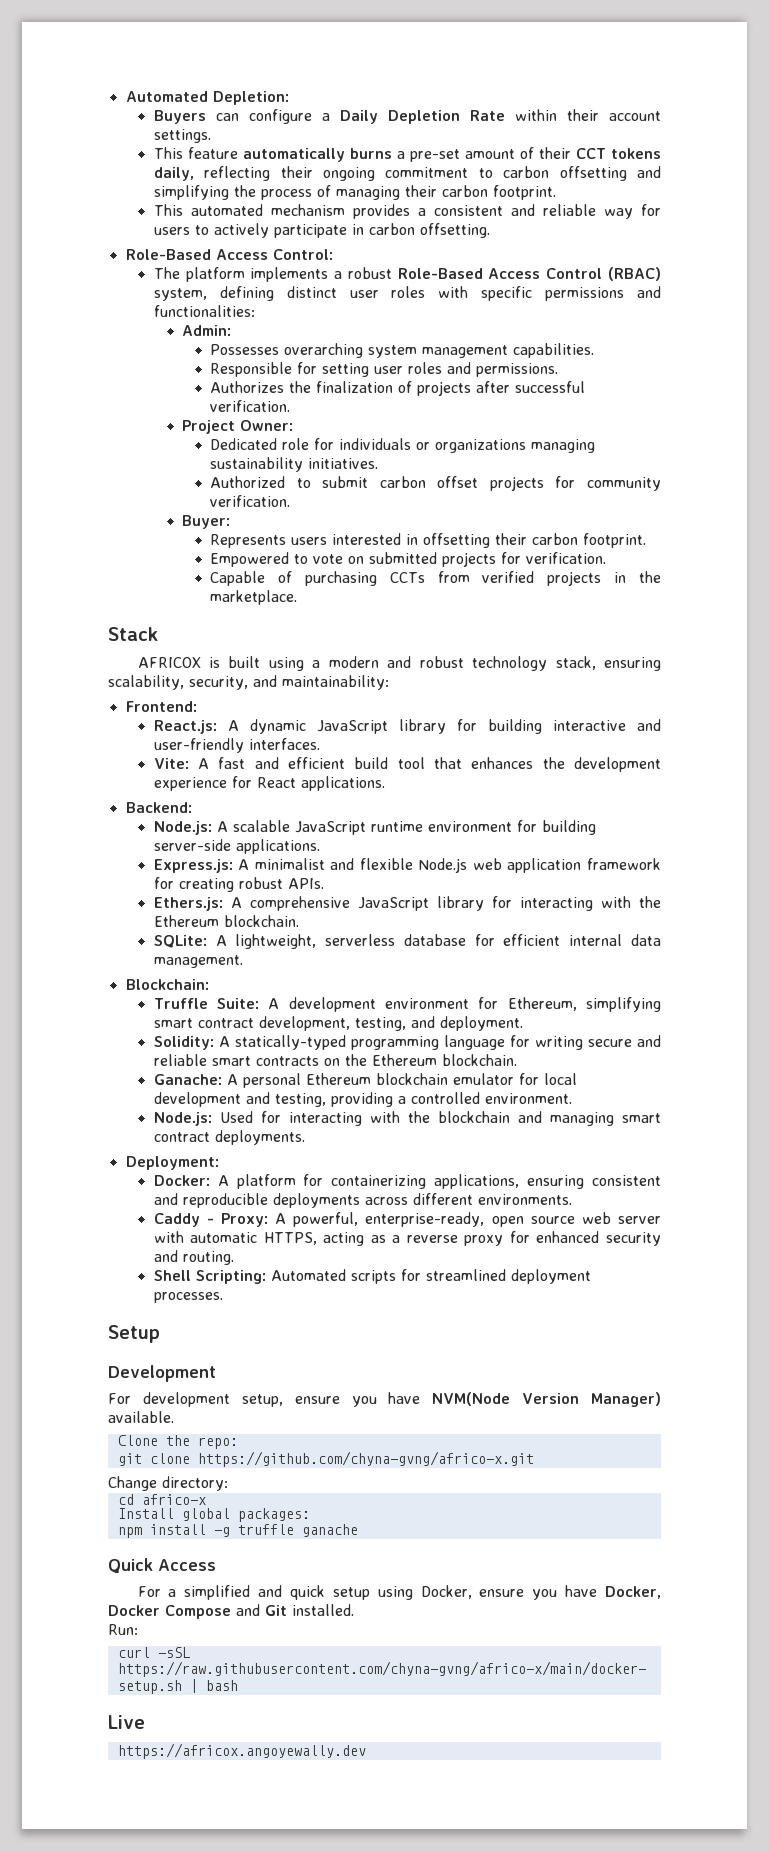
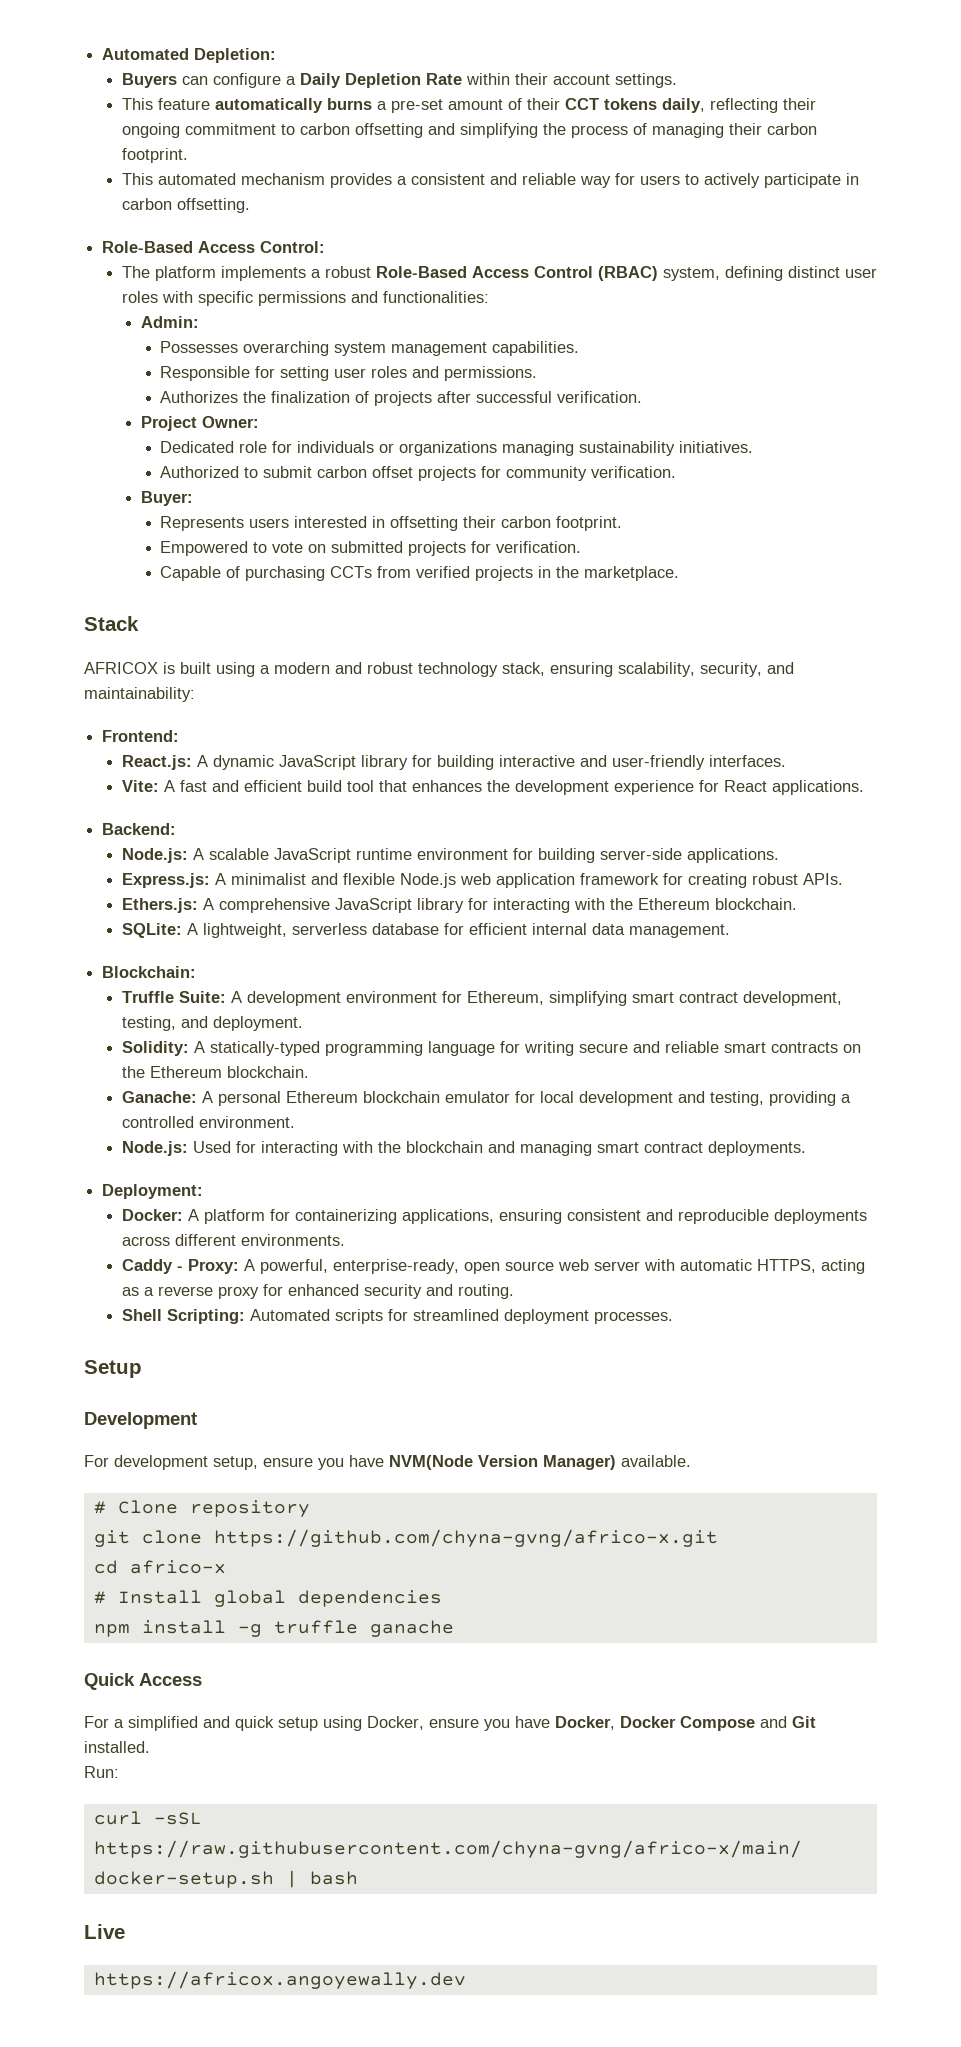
- Clone the repo:
+ # Clone repository
- Change directory:
- Install global packages:
+ # Install global dependencies

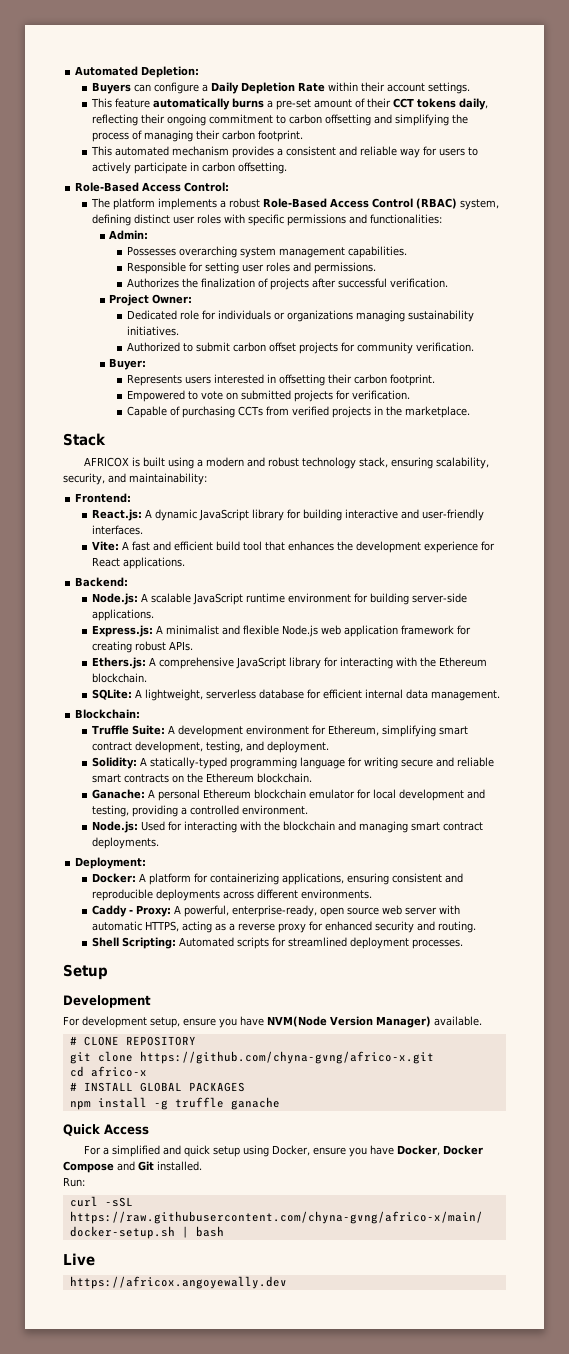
- # Clone repository
+ # CLONE REPOSITORY
- # Install global dependencies
+ # INSTALL GLOBAL PACKAGES

